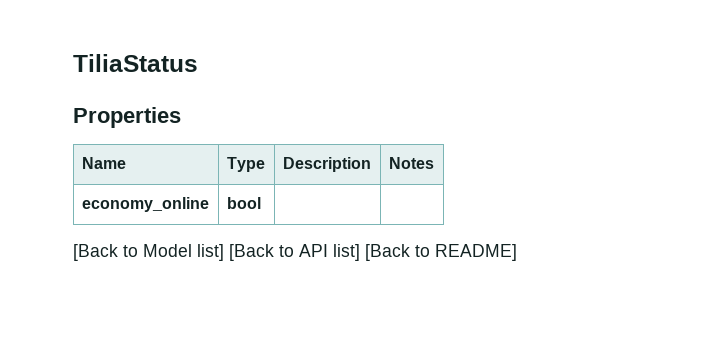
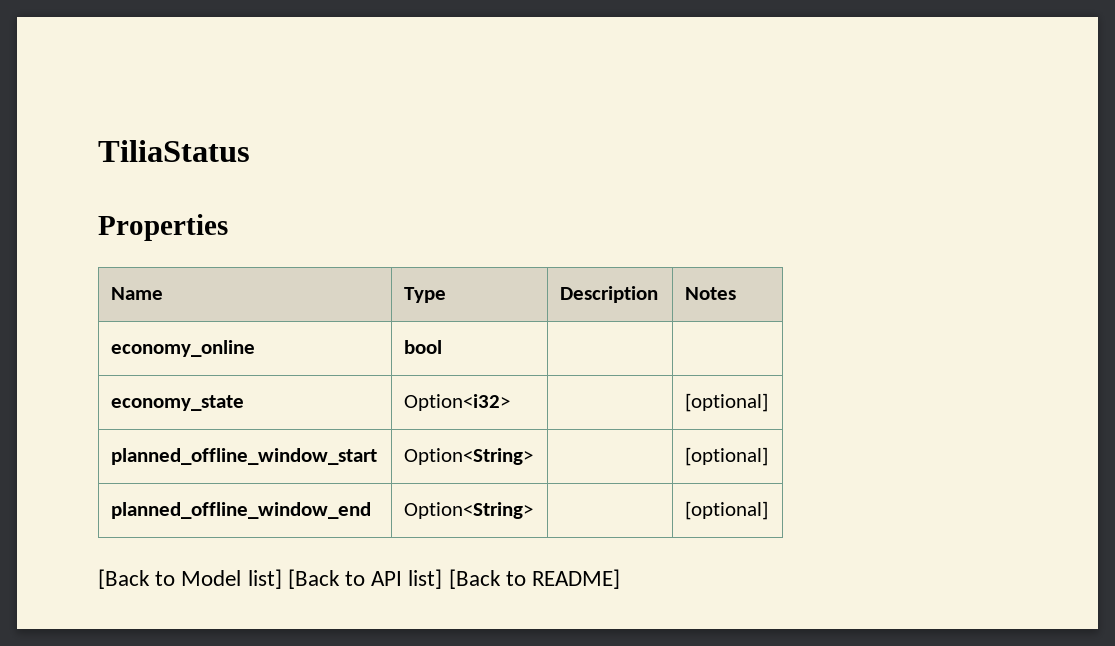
+ economy_state | Option<i32> | | [optional]
+ planned_offline_window_start | Option<String> | | [optional]
+ planned_offline_window_end | Option<String> | | [optional]

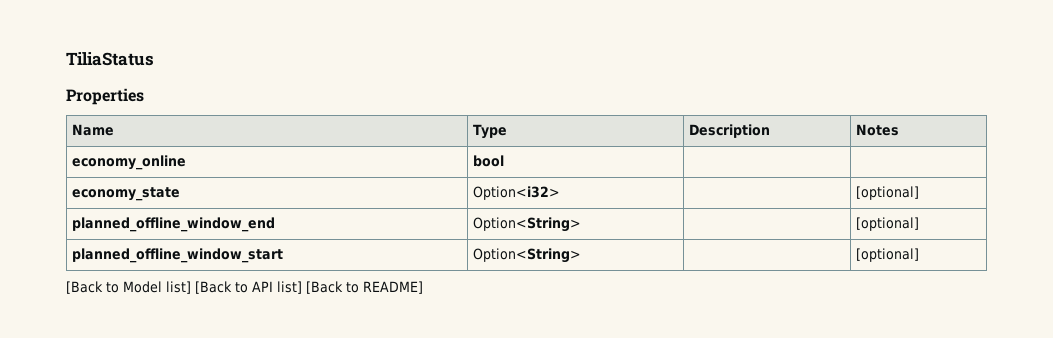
+ planned_offline_window_end | Option<String> | | [optional]
  planned_offline_window_start | Option<String> | | [optional]
- planned_offline_window_end | Option<String> | | [optional]

